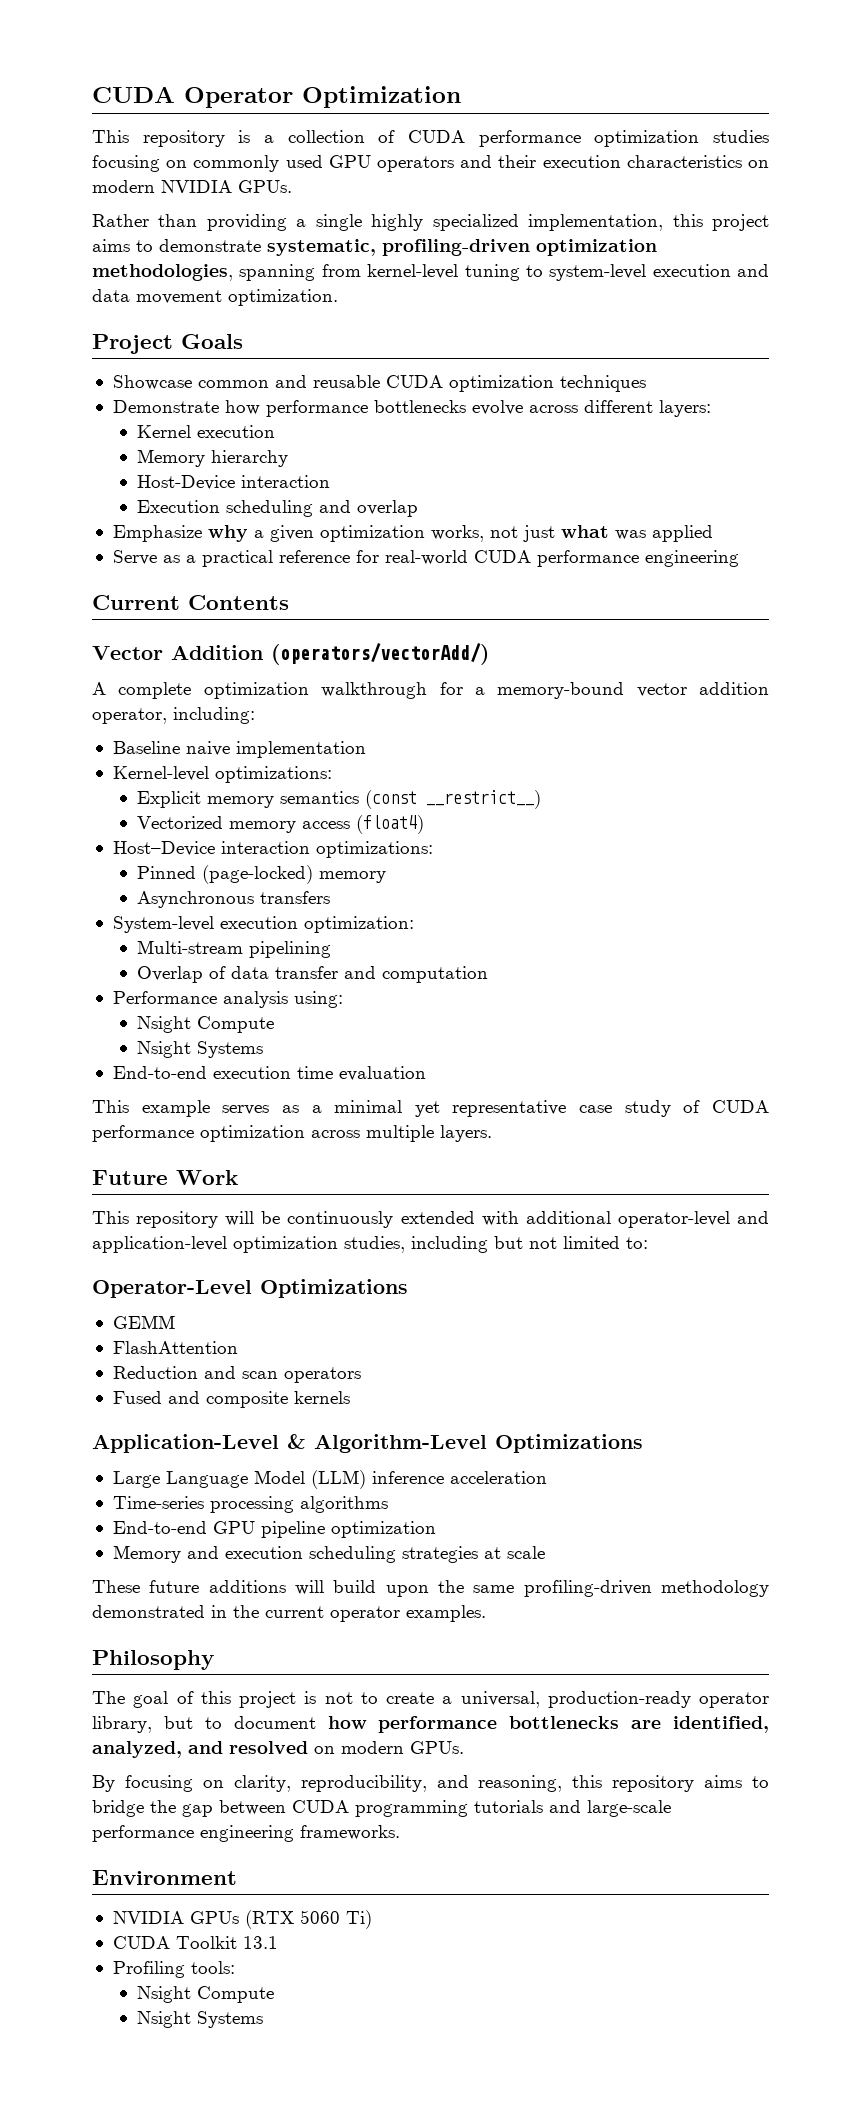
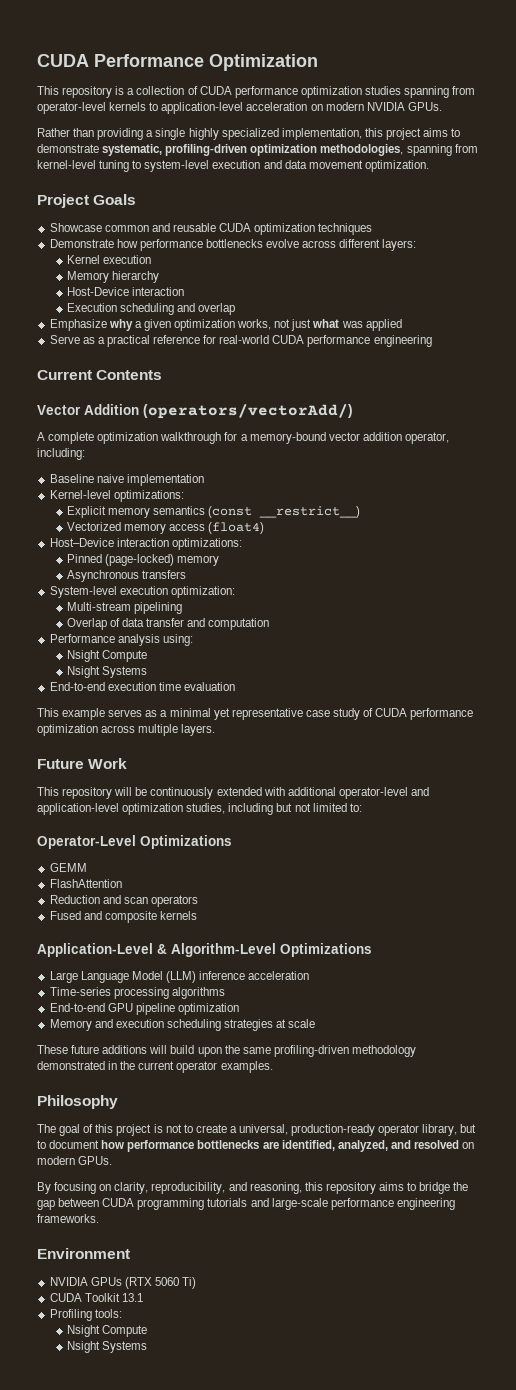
- CUDA Operator Optimization
+ CUDA Performance Optimization
- This repository is a collection of CUDA performance optimization studies focusing on commonly used GPU operators and their execution characteristics on modern NVIDIA GPUs.
+ This repository is a collection of CUDA performance optimization studies spanning from operator-level kernels to application-level acceleration on modern NVIDIA GPUs.

